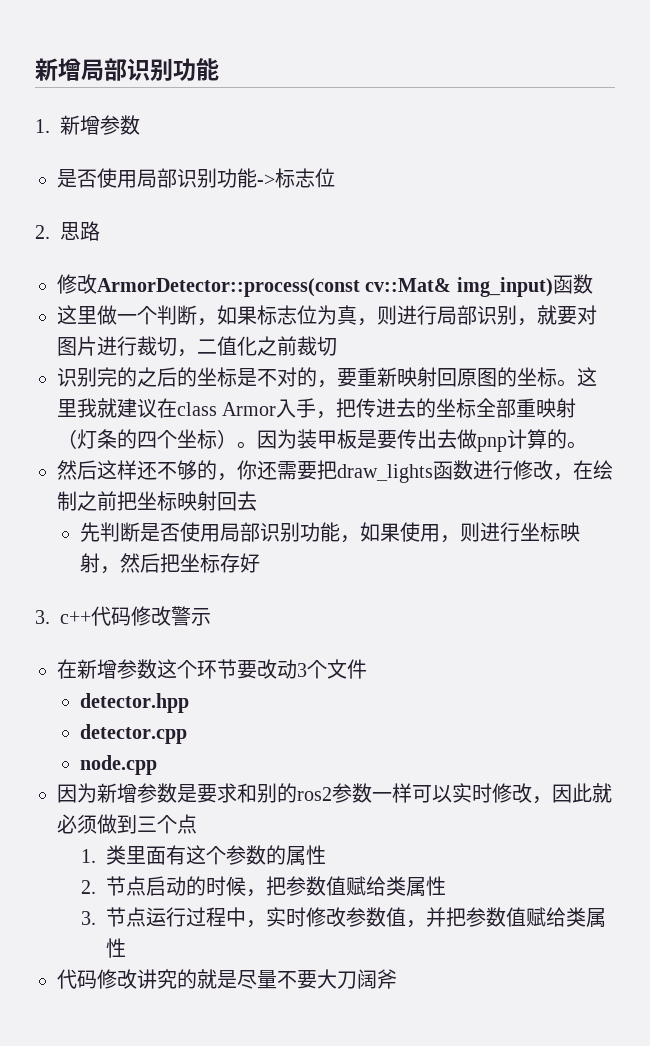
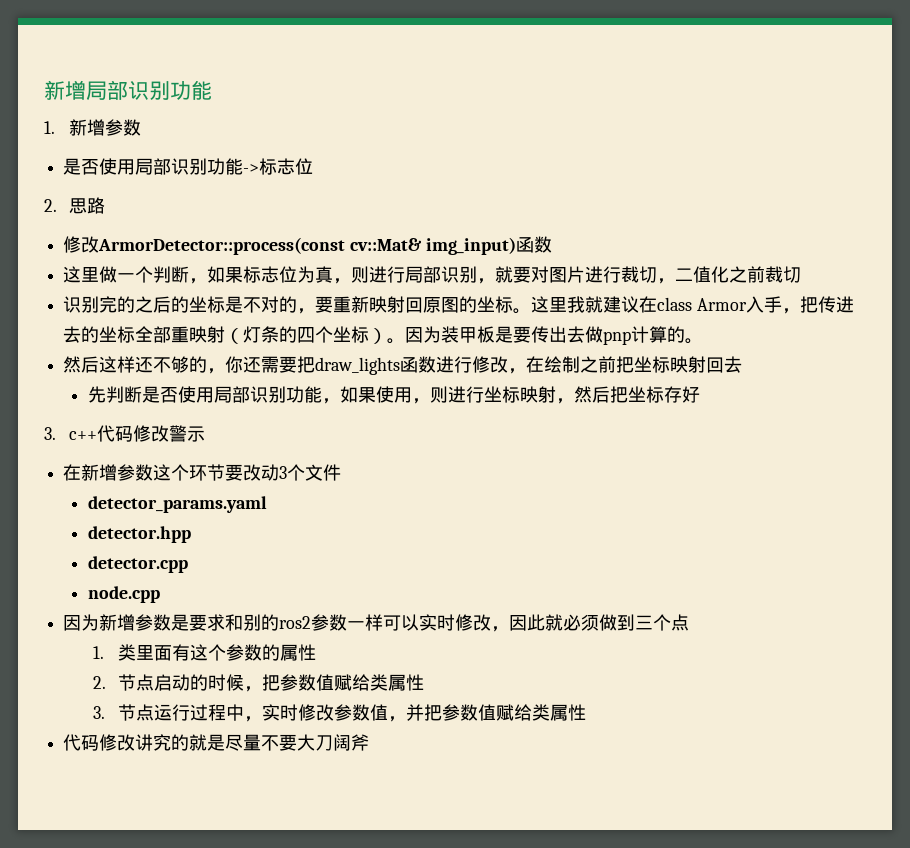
+ detector_params.yaml

